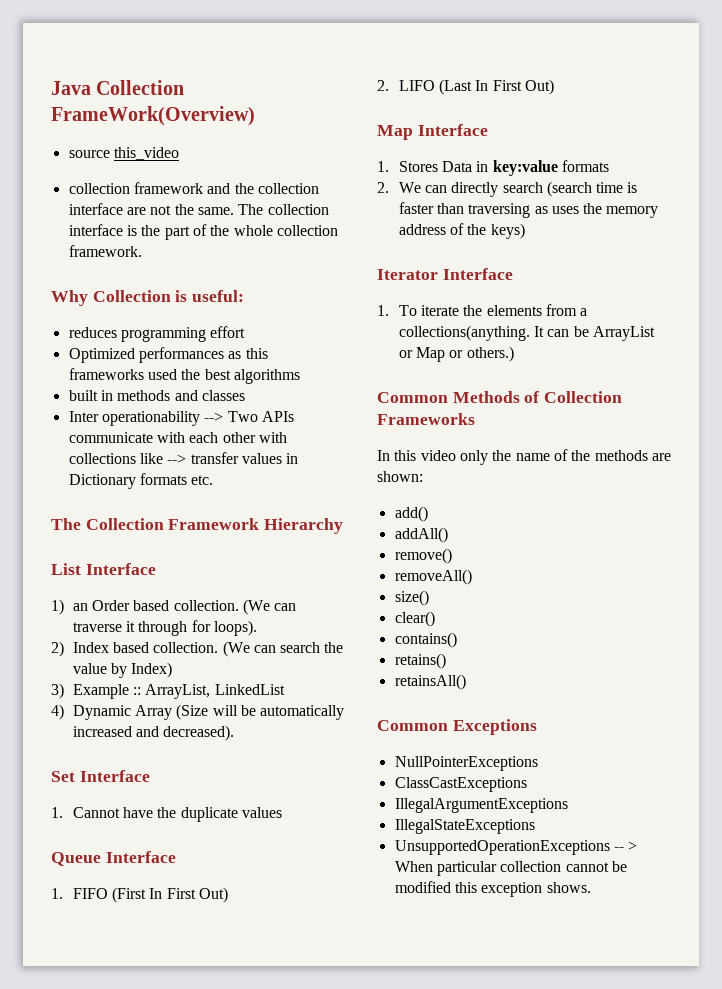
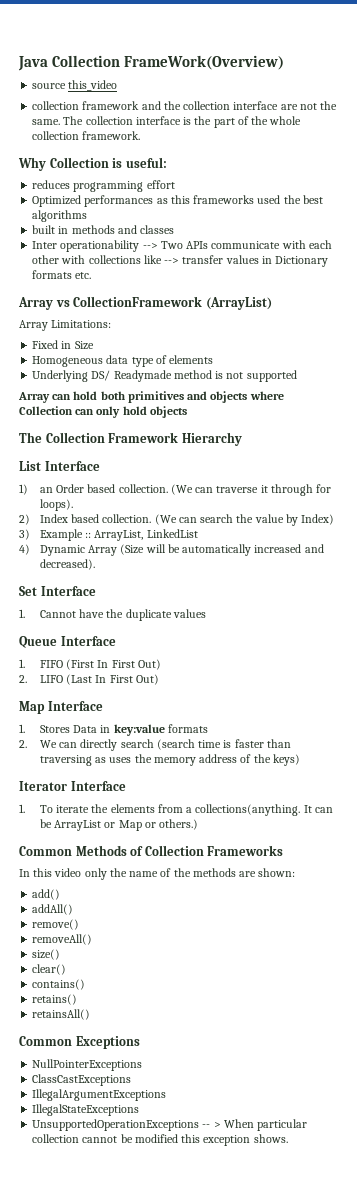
+ Array vs CollectionFramework (ArrayList)
+ Array Limitations:
+ Fixed in Size
+ Homogeneous data type of elements
+ Underlying DS/ Readymade method is not supported
+ Array can hold both primitives and objects where Collection can only hold objects

